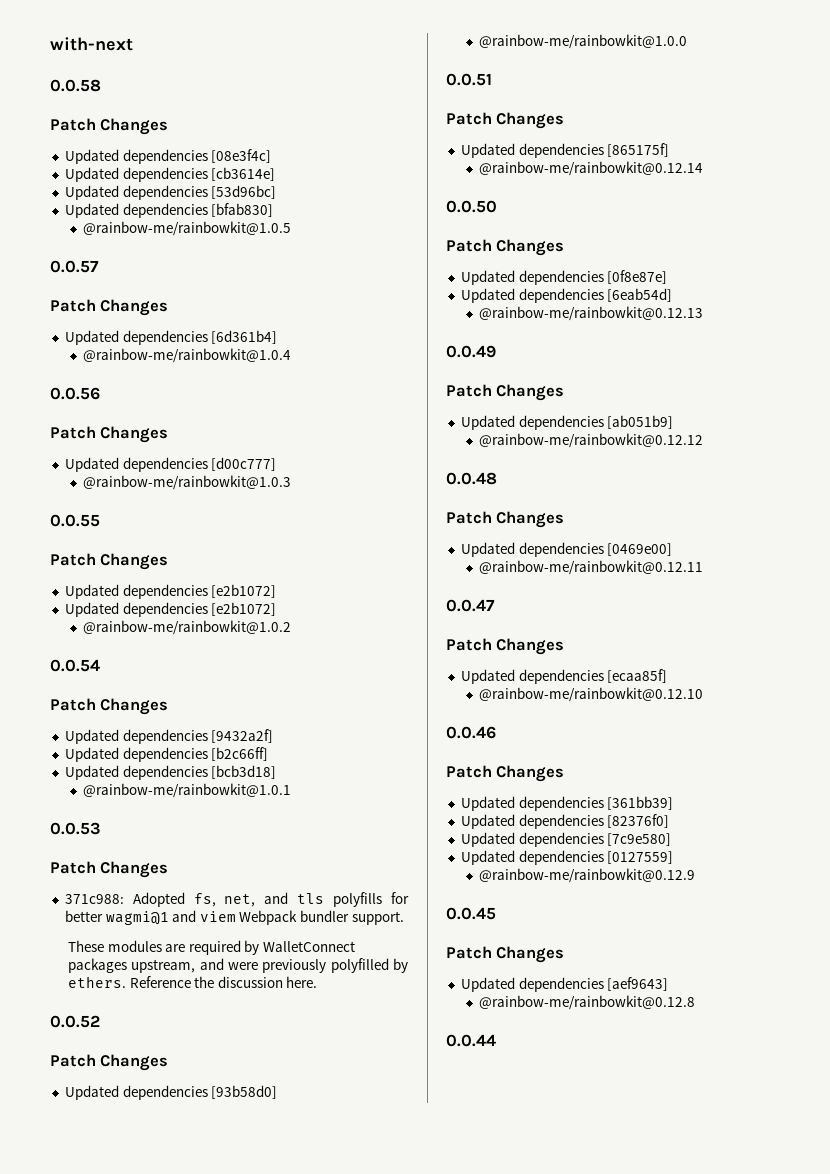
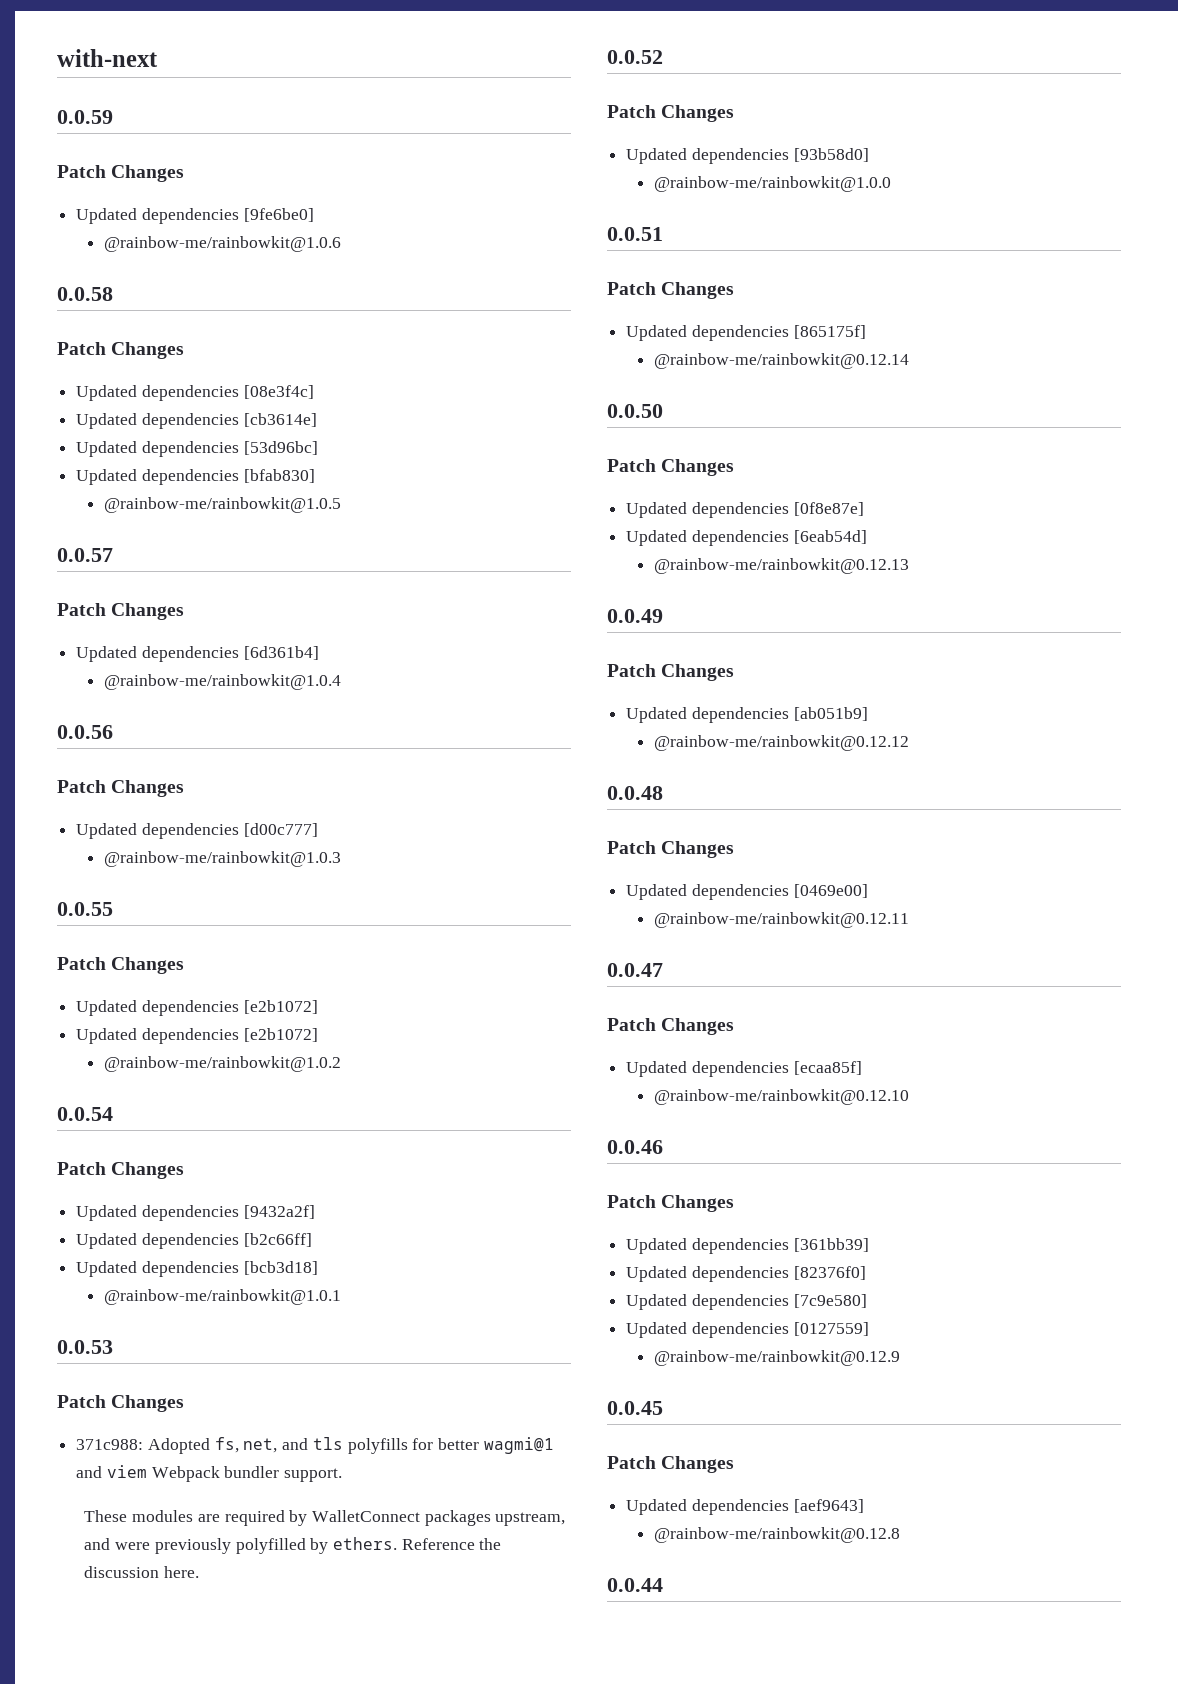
+ 0.0.59
+ Patch Changes
+ Updated dependencies [9fe6be0]
+ @rainbow-me/rainbowkit@1.0.6

